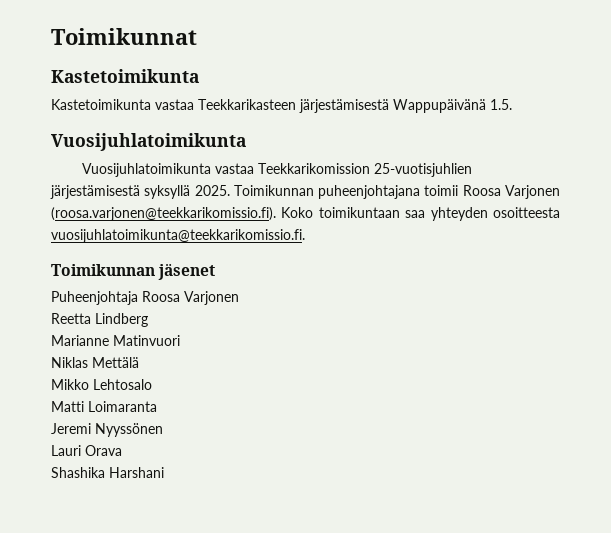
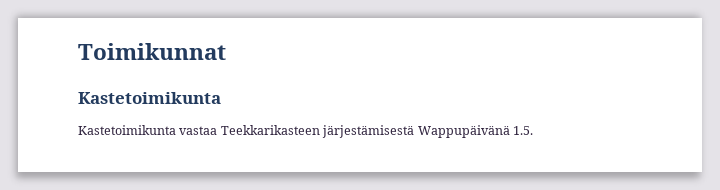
  Kastetoimikunta vastaa Teekkarikasteen järjestämisestä Wappupäivänä 1.5.
- Vuosijuhlatoimikunta
- Vuosijuhlatoimikunta vastaa Teekkarikomission 25-vuotisjuhlien järjestämisestä syksyllä 2025. Toimikunnan puheenjohtajana toimii Roosa Varjonen (roosa.varjonen@teekkarikomissio.fi). Koko toimikuntaan saa yhteyden osoitteesta vuosijuhlatoimikunta@teekkarikomissio.fi.
- Toimikunnan jäsenet
- Puheenjohtaja Roosa Varjonen
- Reetta Lindberg
- Marianne Matinvuori
- Niklas Mettälä
- Mikko Lehtosalo
- Matti Loimaranta
- Jeremi Nyyssönen
- Lauri Orava
- Shashika Harshani

